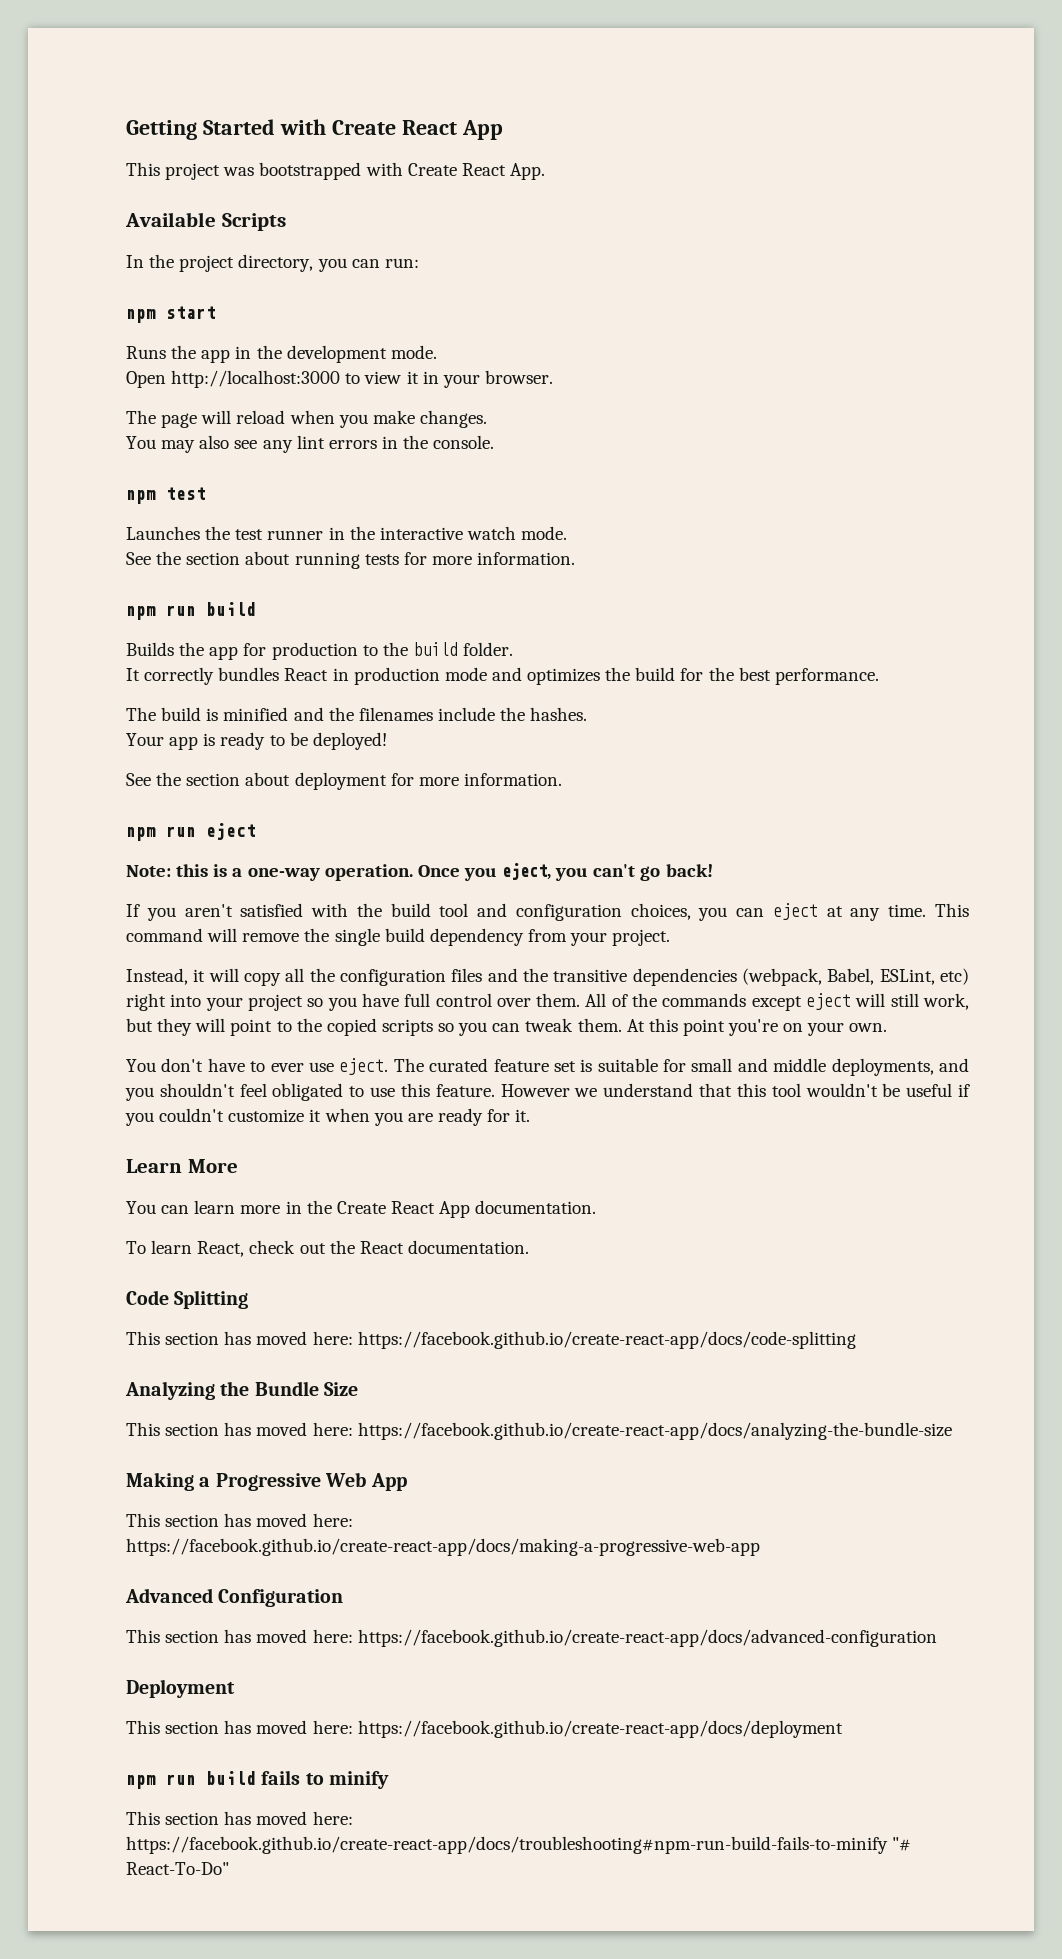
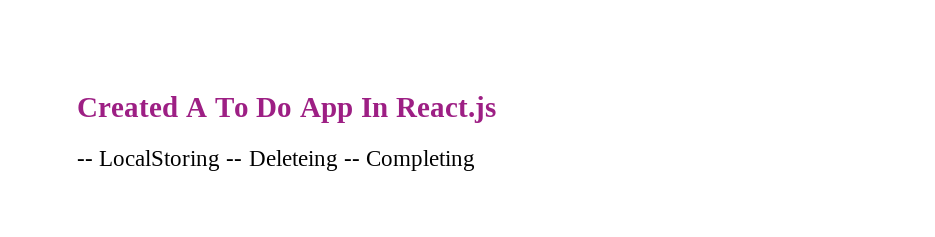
- Getting Started with Create React App
- This project was bootstrapped with Create React App.
- Available Scripts
- In the project directory, you can run:
- npm start
- Runs the app in the development mode.
- Open http://localhost:3000 to view it in your browser.
- The page will reload when you make changes.
- You may also see any lint errors in the console.
- npm test
- Launches the test runner in the interactive watch mode.
- See the section about running tests for more information.
- npm run build
- Builds the app for production to the build folder.
- It correctly bundles React in production mode and optimizes the build for the best performance.
- The build is minified and the filenames include the hashes.
- Your app is ready to be deployed!
- See the section about deployment for more information.
- npm run eject
- Note: this is a one-way operation. Once you eject, you can't go back!
- If you aren't satisfied with the build tool and configuration choices, you can eject at any time. This command will remove the single build dependency from your project.
- Instead, it will copy all the configuration files and the transitive dependencies (webpack, Babel, ESLint, etc) right into your project so you have full control over them. All of the commands except eject will still work, but they will point to the copied scripts so you can tweak them. At this point you're on your own.
- You don't have to ever use eject. The curated feature set is suitable for small and middle deployments, and you shouldn't feel obligated to use this feature. However we understand that this tool wouldn't be useful if you couldn't customize it when you are ready for it.
- Learn More
- You can learn more in the Create React App documentation.
- To learn React, check out the React documentation.
- Code Splitting
- This section has moved here: https://facebook.github.io/create-react-app/docs/code-splitting
- Analyzing the Bundle Size
- This section has moved here: https://facebook.github.io/create-react-app/docs/analyzing-the-bundle-size
- Making a Progressive Web App
- This section has moved here: https://facebook.github.io/create-react-app/docs/making-a-progressive-web-app
- Advanced Configuration
- This section has moved here: https://facebook.github.io/create-react-app/docs/advanced-configuration
- Deployment
- This section has moved here: https://facebook.github.io/create-react-app/docs/deployment
- npm run build fails to minify
- This section has moved here: https://facebook.github.io/create-react-app/docs/troubleshooting#npm-run-build-fails-to-minify "# React-To-Do"
+ Created A To Do App In React.js
+ -- LocalStoring -- Deleteing -- Completing

